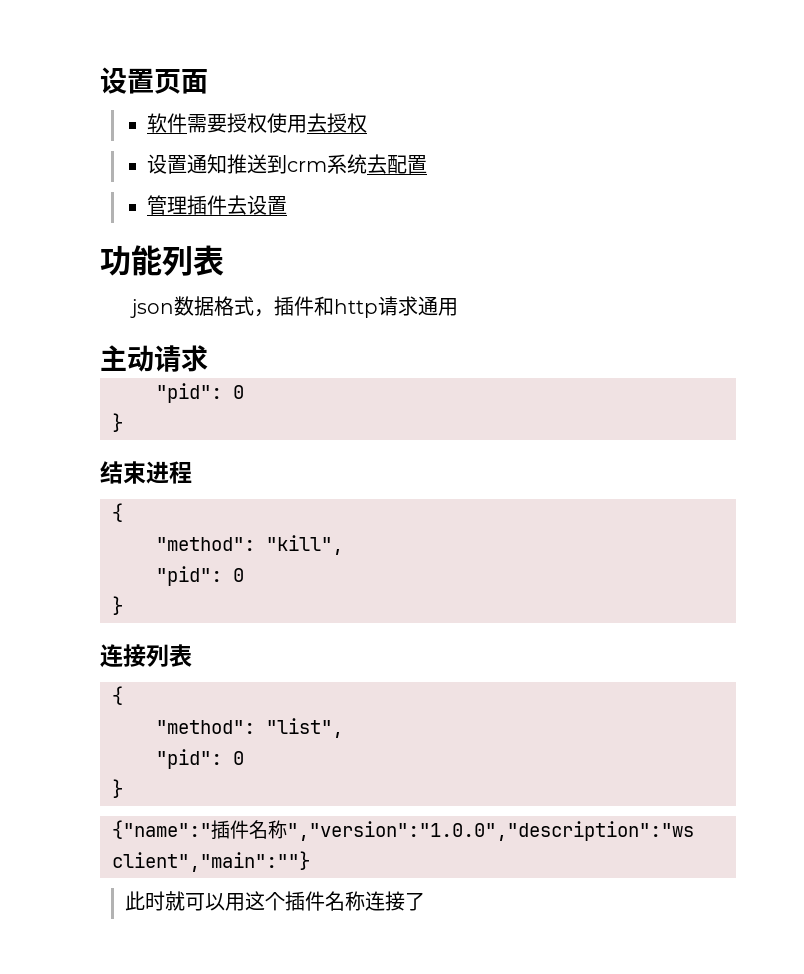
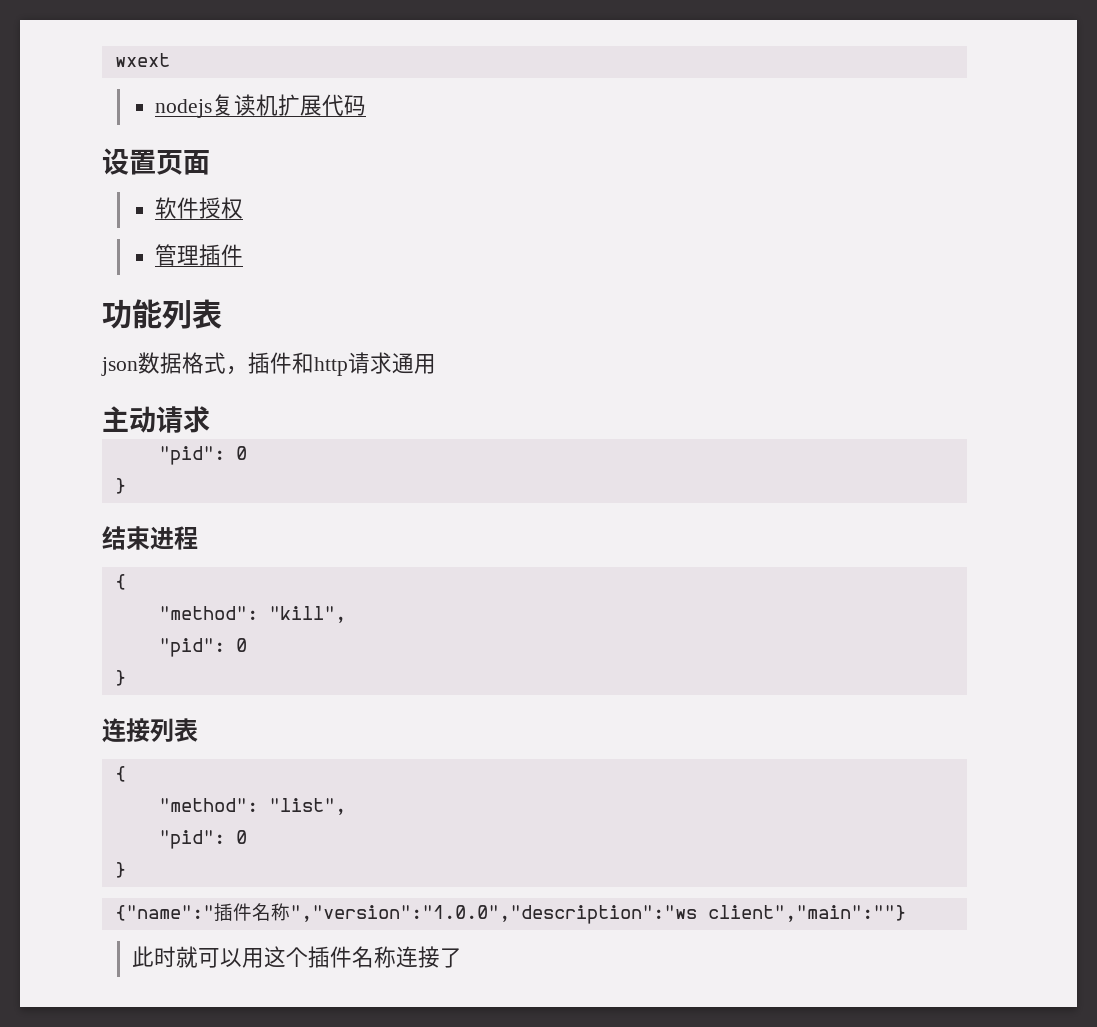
+ wxext
+ nodejs复读机扩展代码
- 软件需要授权使用去授权
- 设置通知推送到crm系统去配置
+ 软件授权
- 管理插件去设置
+ 管理插件

